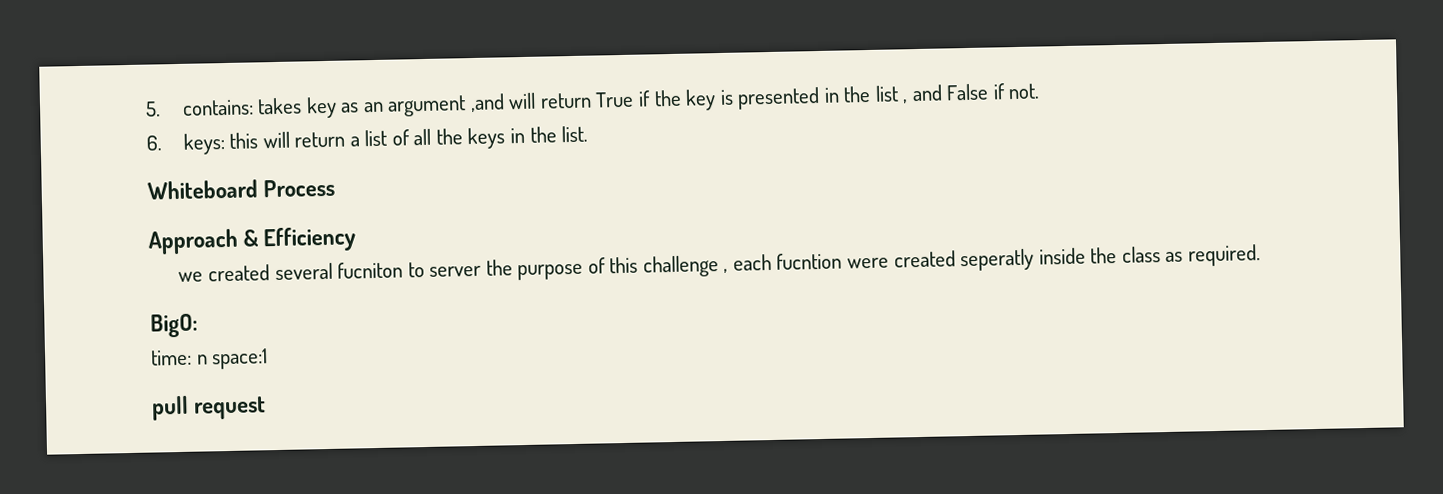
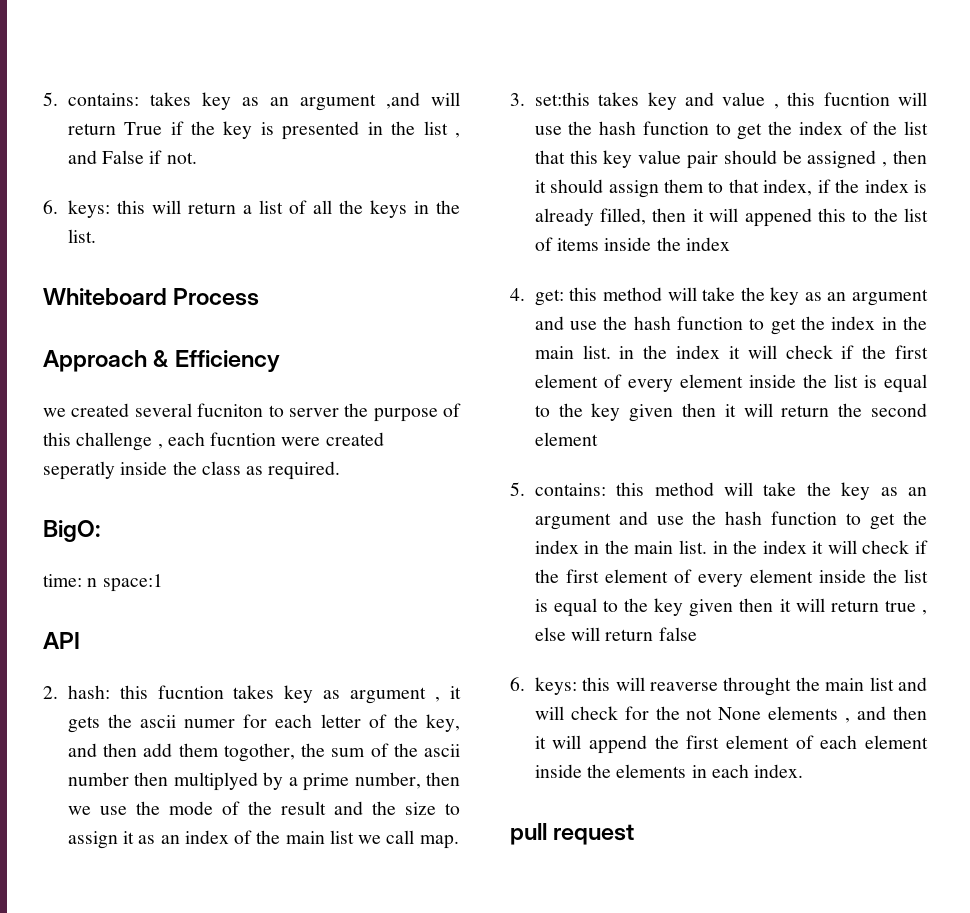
+ API
+ 2. hash: this fucntion takes key as argument , it gets the ascii numer for each letter of the key, and then add them togother, the sum of the ascii number then multiplyed by a prime number, then we use the mode of the result and the size to assign it as an index of the main list we call map.
+ 3. set:this takes key and value , this fucntion will use the hash function to get the index of the list that this key value pair should be assigned , then it should assign them to that index, if the index is already filled, then it will appened this to the list of items inside the index
+ 4. get: this method will take the key as an argument and use the hash function to get the index in the main list. in the index it will check if the first element of every element inside the list is equal to the key given then it will return the second element
+ 5. contains: this method will take the key as an argument and use the hash function to get the index in the main list. in the index it will check if the first element of every element inside the list is equal to the key given then it will return true , else will return false
+ 6. keys: this will reaverse throught the main list and will check for the not None elements , and then it will append the first element of each element inside the elements in each index.

